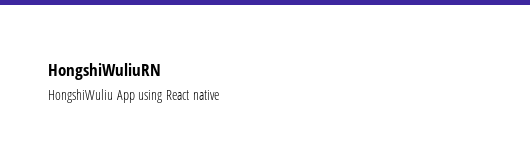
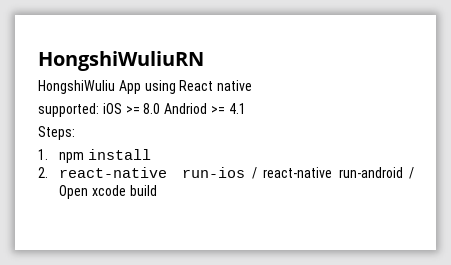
+ supported: iOS >= 8.0 Andriod >= 4.1
+ Steps:
+ 1. npm install
+ 2. react-native run-ios / react-native run-android / Open xcode build

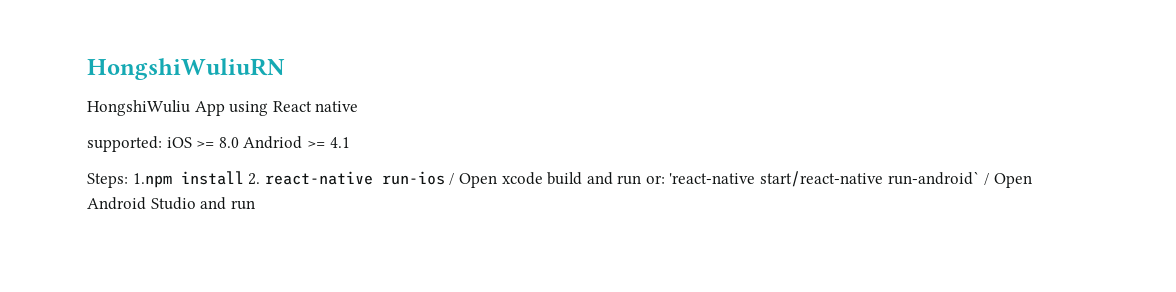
- Steps:
- 1. npm install
- 2. react-native run-ios / react-native run-android / Open xcode build
+ Steps: 1.npm install 2. react-native run-ios / Open xcode build and run or: 'react-native start/react-native run-android` / Open Android Studio and run

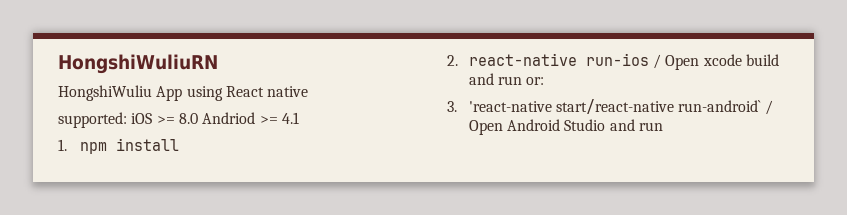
- Steps: 1.npm install 2. react-native run-ios / Open xcode build and run or: 'react-native start/react-native run-android` / Open Android Studio and run
+ 1. npm install
+ 2. react-native run-ios / Open xcode build and run or:
+ 3. 'react-native start/react-native run-android` / Open Android Studio and run

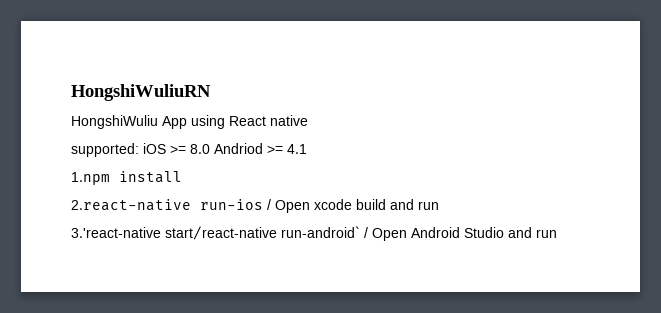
- 1. npm install
+ 1.npm install
- 2. react-native run-ios / Open xcode build and run or:
- 3. 'react-native start/react-native run-android` / Open Android Studio and run
+ 2.react-native run-ios / Open xcode build and run
+ 3.'react-native start/react-native run-android` / Open Android Studio and run

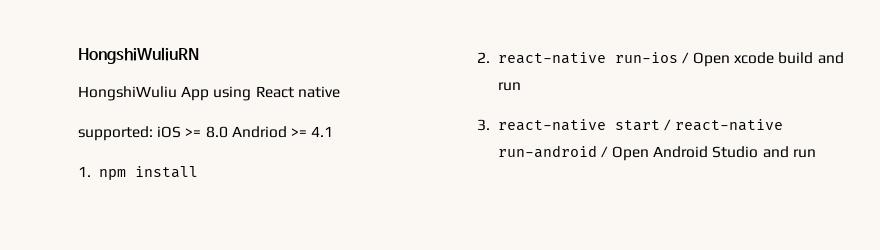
- 1.npm install
+ 1. npm install
- 2.react-native run-ios / Open xcode build and run
+ 2. react-native run-ios / Open xcode build and run
- 3.'react-native start/react-native run-android` / Open Android Studio and run
+ 3. react-native start / react-native run-android / Open Android Studio and run

